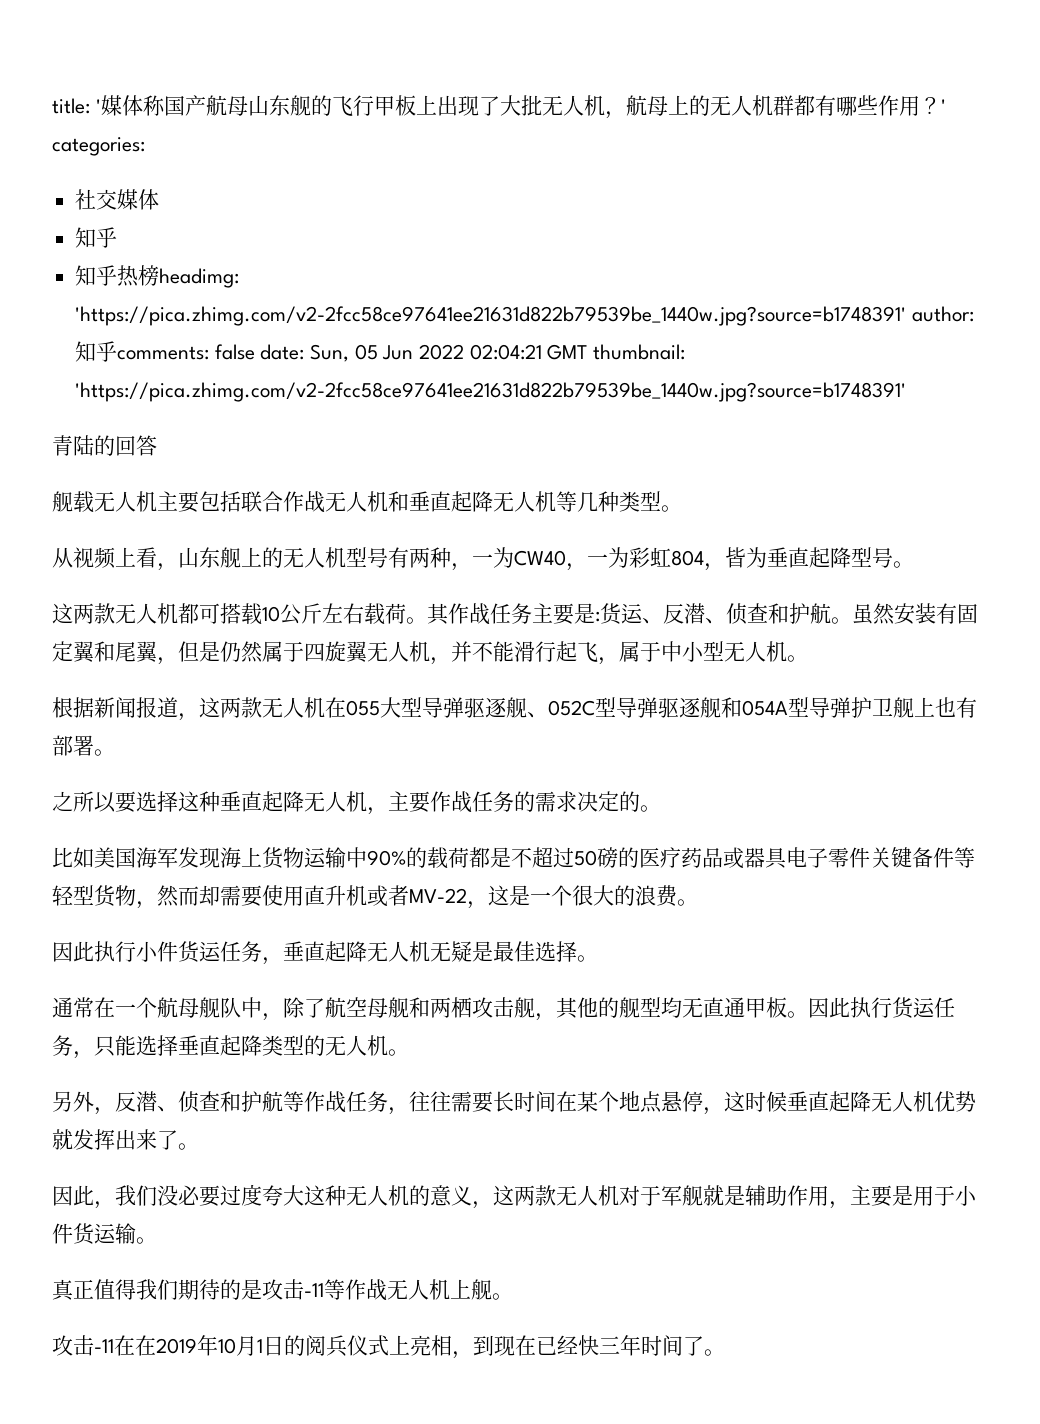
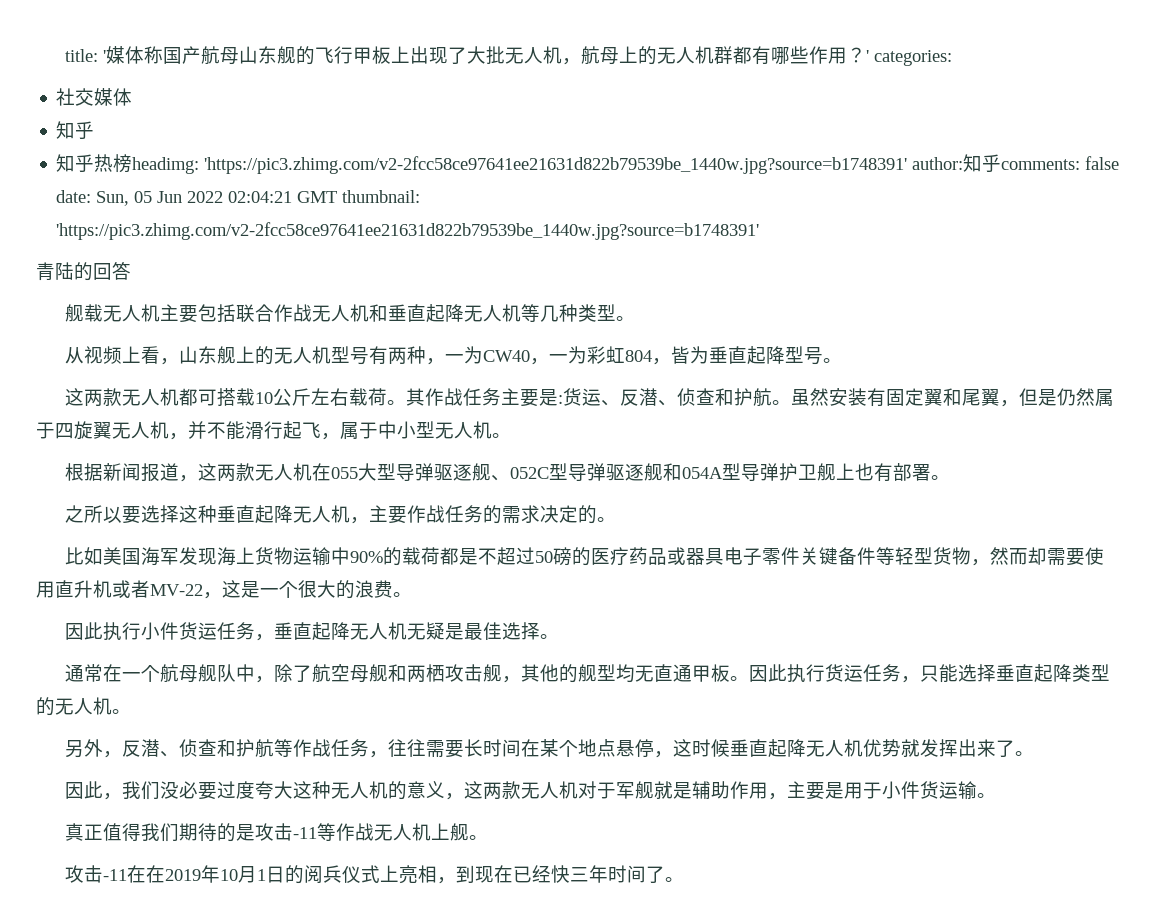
- 知乎热榜headimg: 'https://pica.zhimg.com/v2-2fcc58ce97641ee21631d822b79539be_1440w.jpg?source=b1748391' author:知乎comments: false date: Sun, 05 Jun 2022 02:04:21 GMT thumbnail: 'https://pica.zhimg.com/v2-2fcc58ce97641ee21631d822b79539be_1440w.jpg?source=b1748391'
+ 知乎热榜headimg: 'https://pic3.zhimg.com/v2-2fcc58ce97641ee21631d822b79539be_1440w.jpg?source=b1748391' author:知乎comments: false date: Sun, 05 Jun 2022 02:04:21 GMT thumbnail: 'https://pic3.zhimg.com/v2-2fcc58ce97641ee21631d822b79539be_1440w.jpg?source=b1748391'

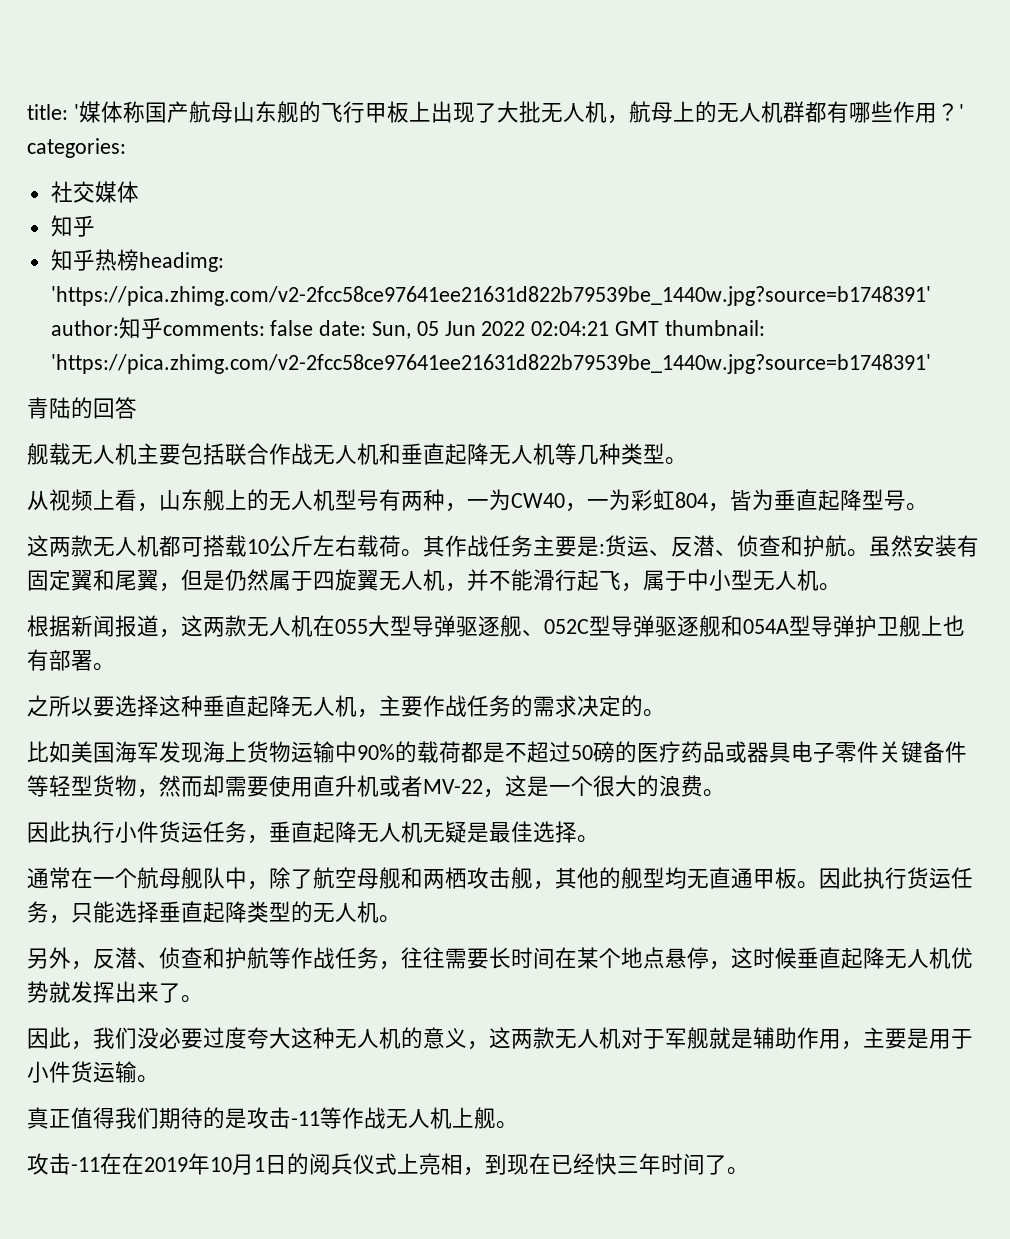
- 知乎热榜headimg: 'https://pic3.zhimg.com/v2-2fcc58ce97641ee21631d822b79539be_1440w.jpg?source=b1748391' author:知乎comments: false date: Sun, 05 Jun 2022 02:04:21 GMT thumbnail: 'https://pic3.zhimg.com/v2-2fcc58ce97641ee21631d822b79539be_1440w.jpg?source=b1748391'
+ 知乎热榜headimg: 'https://pica.zhimg.com/v2-2fcc58ce97641ee21631d822b79539be_1440w.jpg?source=b1748391' author:知乎comments: false date: Sun, 05 Jun 2022 02:04:21 GMT thumbnail: 'https://pica.zhimg.com/v2-2fcc58ce97641ee21631d822b79539be_1440w.jpg?source=b1748391'

